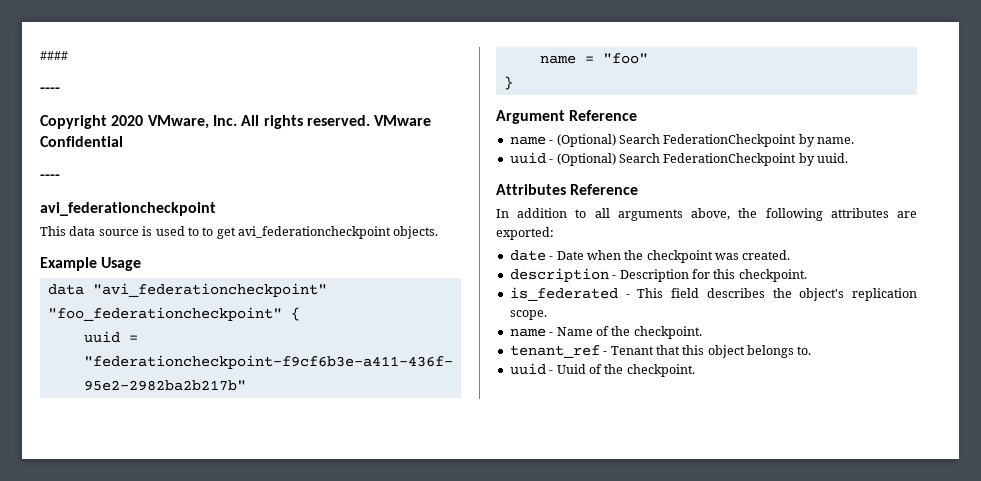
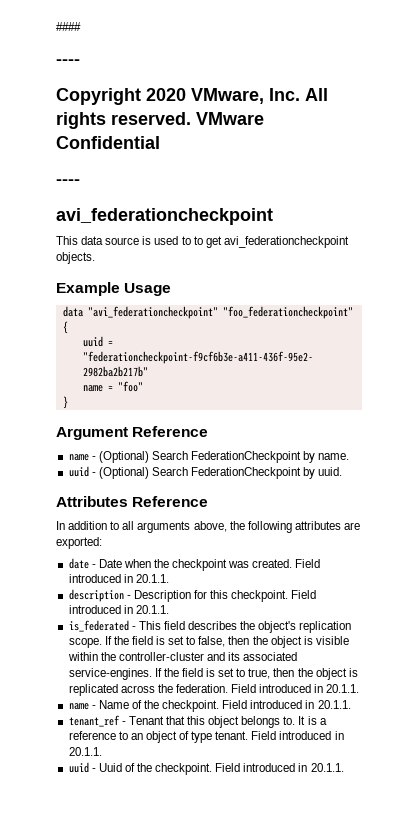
- date - Date when the checkpoint was created.
+ date - Date when the checkpoint was created. Field introduced in 20.1.1.
- description - Description for this checkpoint.
+ description - Description for this checkpoint. Field introduced in 20.1.1.
+ If the field is set to false, then the object is visible within the controller-cluster and its associated service-engines. If the field is set to true, then the object is replicated across the federation. Field introduced in 20.1.1.
- name - Name of the checkpoint.
+ name - Name of the checkpoint. Field introduced in 20.1.1.
+ It is a reference to an object of type tenant. Field introduced in 20.1.1.
- uuid - Uuid of the checkpoint.
+ uuid - Uuid of the checkpoint. Field introduced in 20.1.1.

